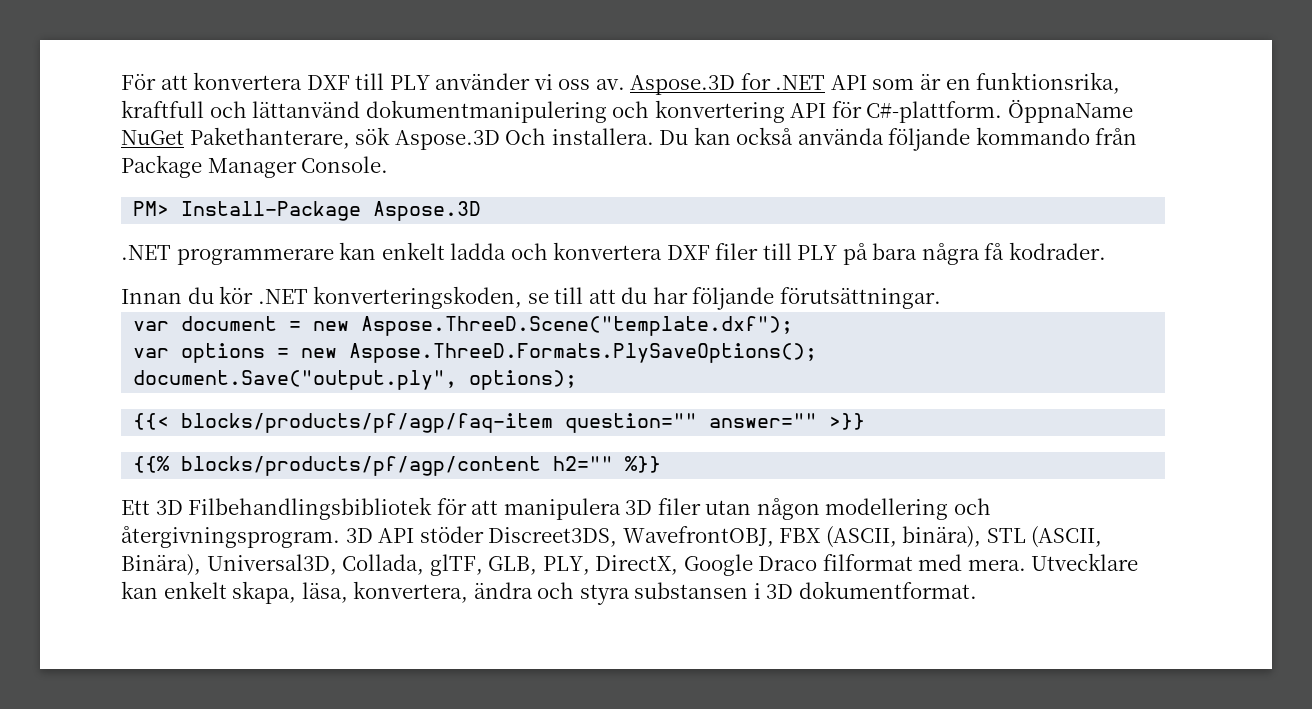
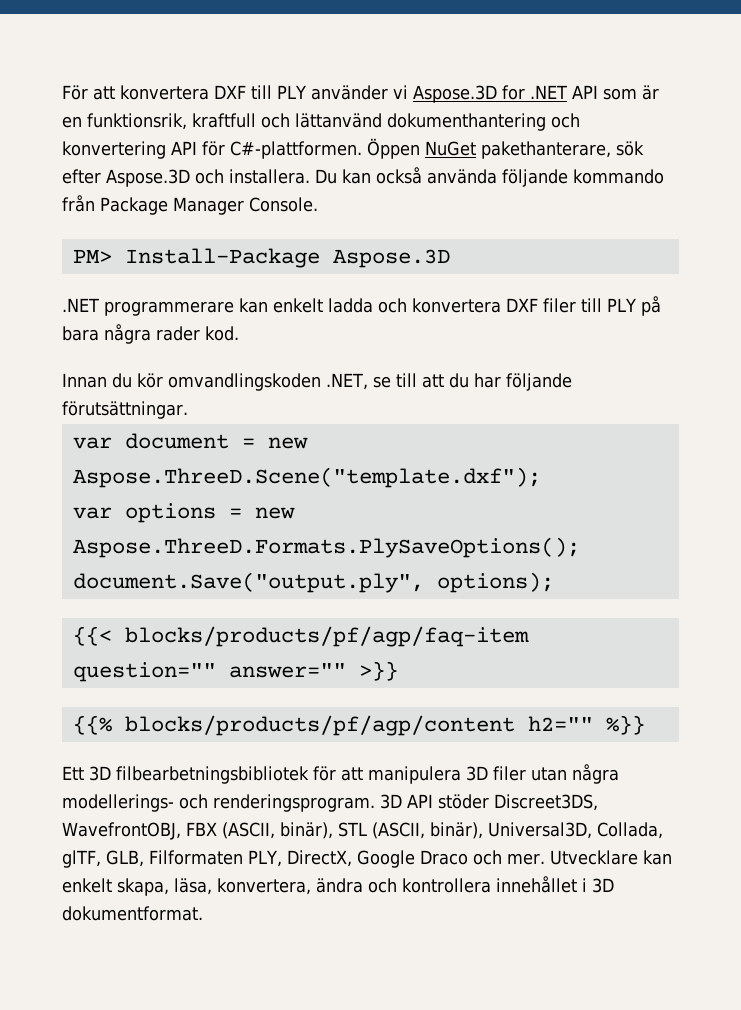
- För att konvertera DXF till PLY använder vi oss av. Aspose.3D for .NET API som är en funktionsrika, kraftfull och lättanvänd dokumentmanipulering och konvertering API för C#-plattform. ÖppnaName NuGet Pakethanterare, sök Aspose.3D Och installera.
+ För att konvertera DXF till PLY använder vi Aspose.3D for .NET API som är en funktionsrik, kraftfull och lättanvänd dokumenthantering och konvertering API för C#-plattformen. Öppen NuGet pakethanterare, sök efter Aspose.3D och installera.
- .NET programmerare kan enkelt ladda och konvertera DXF filer till PLY på bara några få kodrader.
+ .NET programmerare kan enkelt ladda och konvertera DXF filer till PLY på bara några rader kod.
- Innan du kör .NET konverteringskoden, se till att du har följande förutsättningar.
+ Innan du kör omvandlingskoden .NET, se till att du har följande förutsättningar.
- Ett 3D Filbehandlingsbibliotek för att manipulera 3D filer utan någon modellering och återgivningsprogram.
+ Ett 3D filbearbetningsbibliotek för att manipulera 3D filer utan några modellerings- och renderingsprogram.
- 3D API stöder Discreet3DS, WavefrontOBJ, FBX (ASCII, binära), STL (ASCII, Binära), Universal3D, Collada, glTF, GLB, PLY, DirectX, Google Draco filformat med mera.
+ 3D API stöder Discreet3DS, WavefrontOBJ, FBX (ASCII, binär), STL (ASCII, binär), Universal3D, Collada, glTF, GLB, Filformaten PLY, DirectX, Google Draco och mer.
- Utvecklare kan enkelt skapa, läsa, konvertera, ändra och styra substansen i 3D dokumentformat.
+ Utvecklare kan enkelt skapa, läsa, konvertera, ändra och kontrollera innehållet i 3D dokumentformat.

